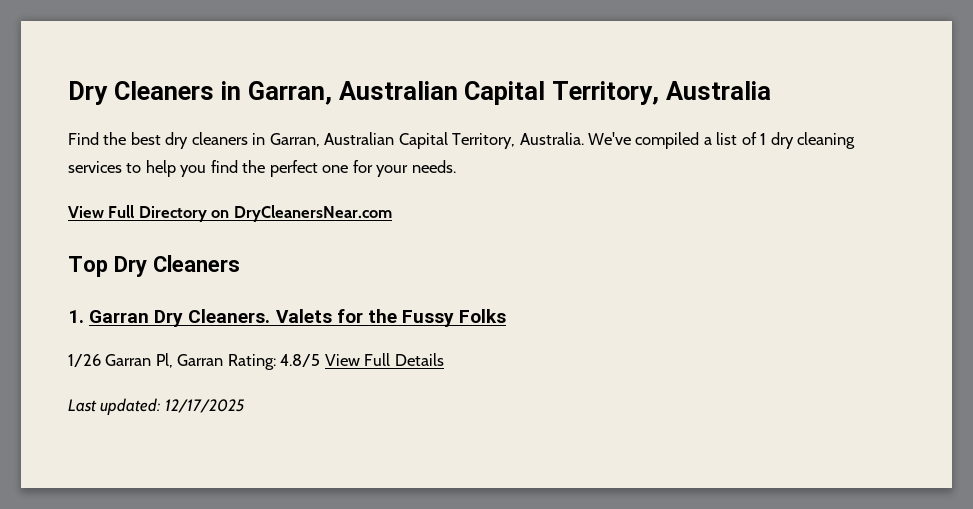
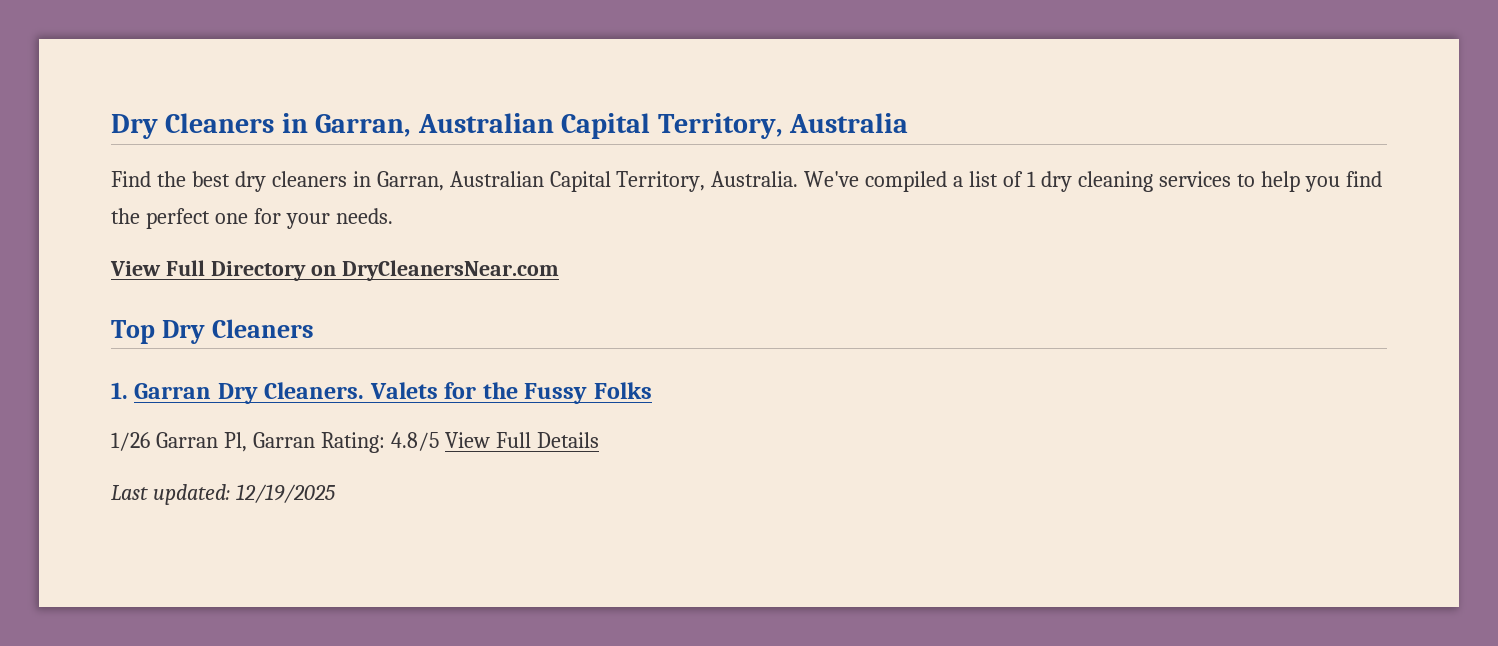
- Last updated: 12/17/2025
+ Last updated: 12/19/2025

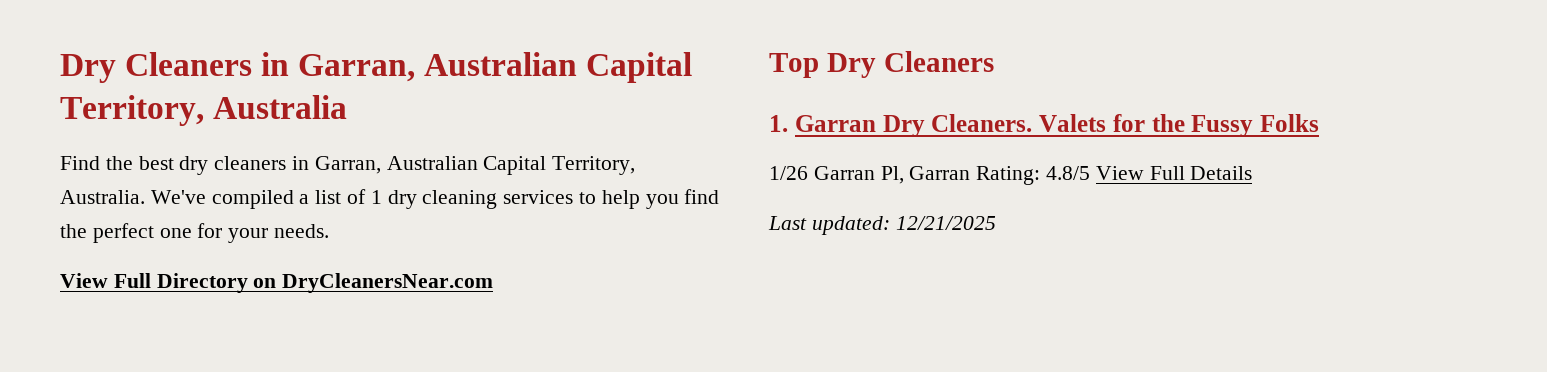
- Last updated: 12/19/2025
+ Last updated: 12/21/2025

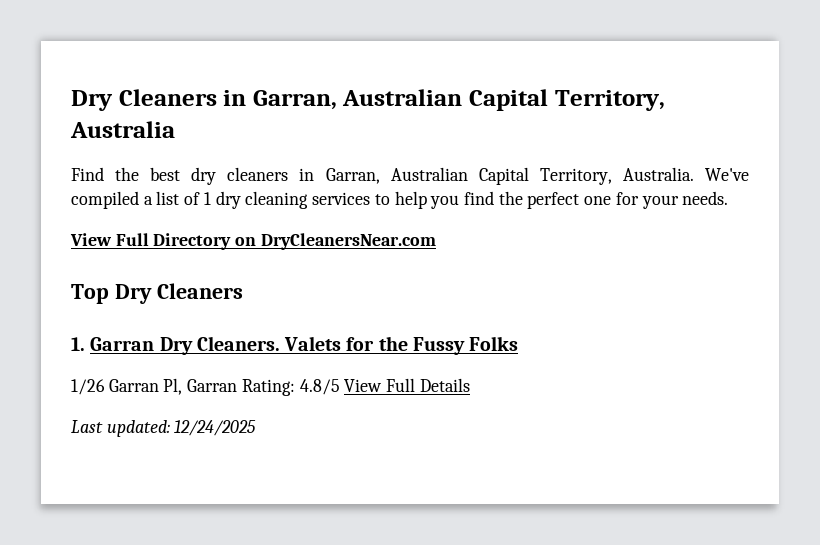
- Last updated: 12/21/2025
+ Last updated: 12/24/2025

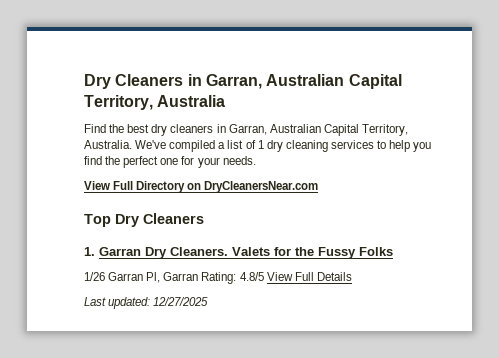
- Last updated: 12/24/2025
+ Last updated: 12/27/2025

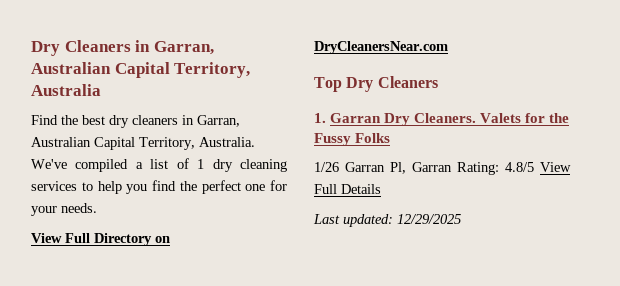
- Last updated: 12/27/2025
+ Last updated: 12/29/2025

